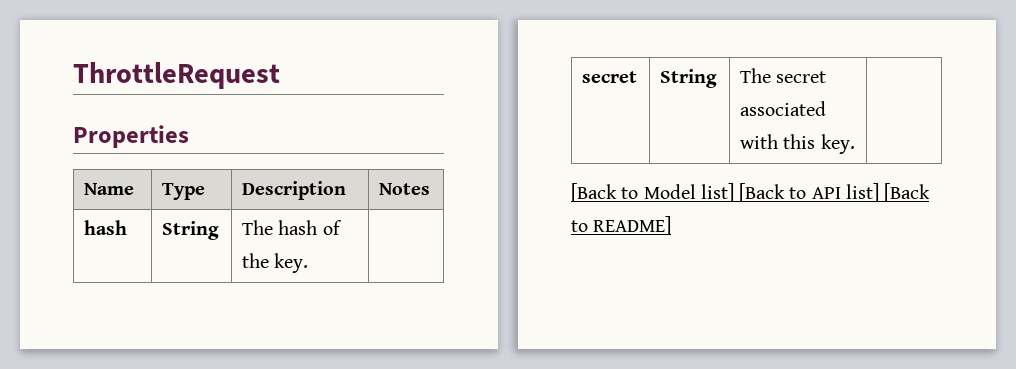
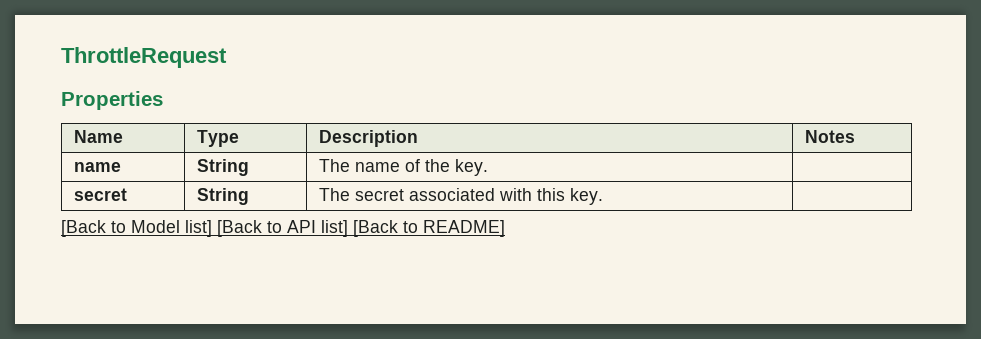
- hash | String | The hash of the key. |
+ name | String | The name of the key. |

